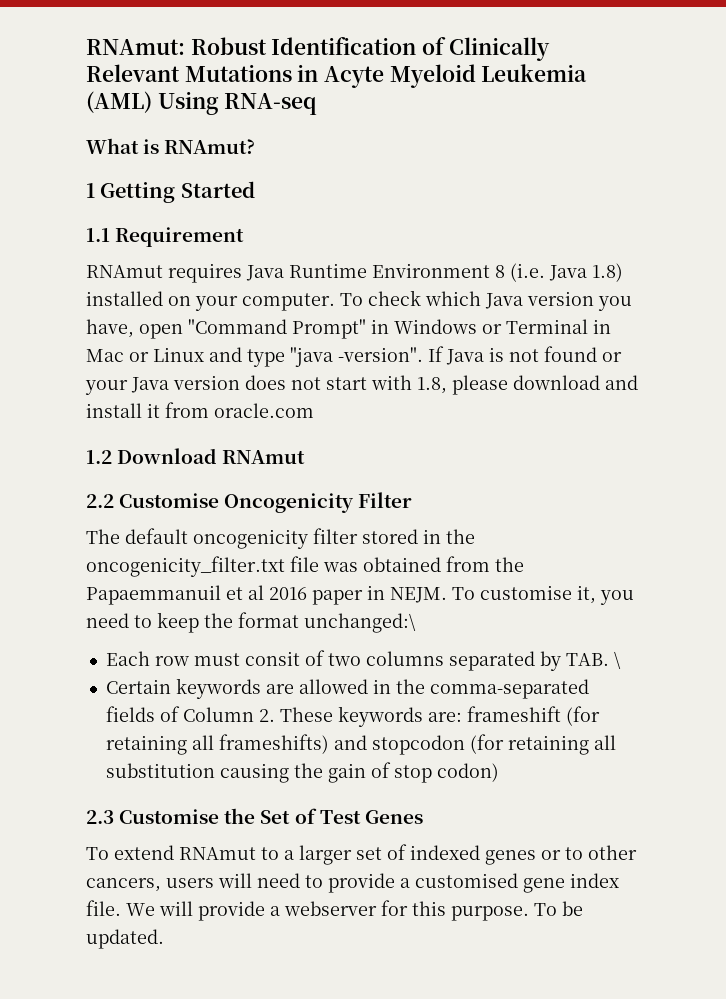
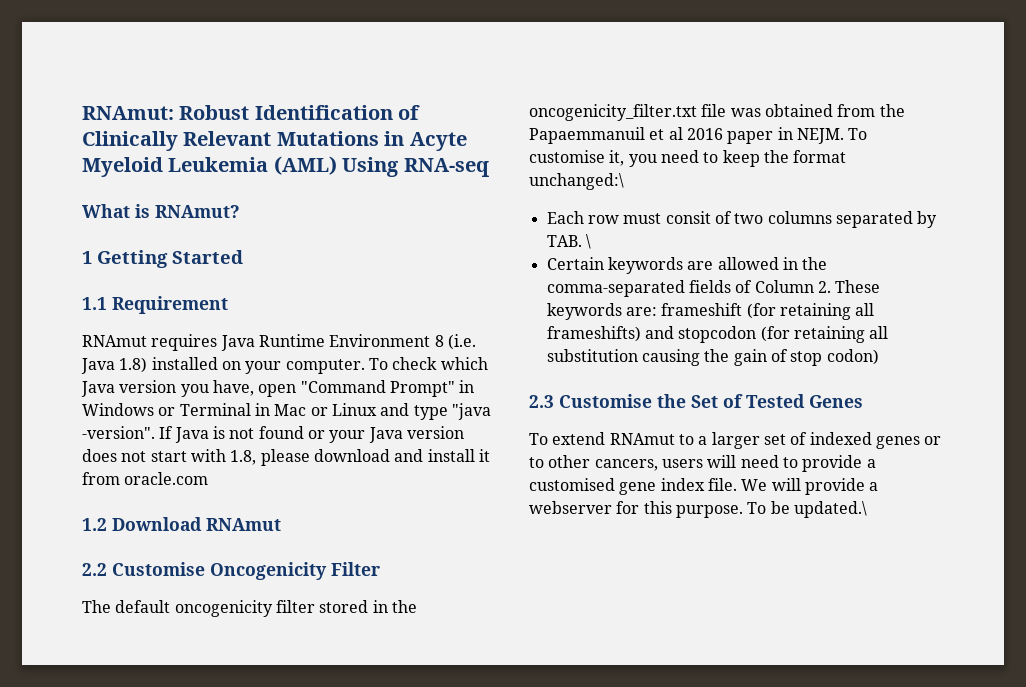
- 2.3 Customise the Set of Test Genes
+ 2.3 Customise the Set of Tested Genes
- To be updated.
+ To be updated.\

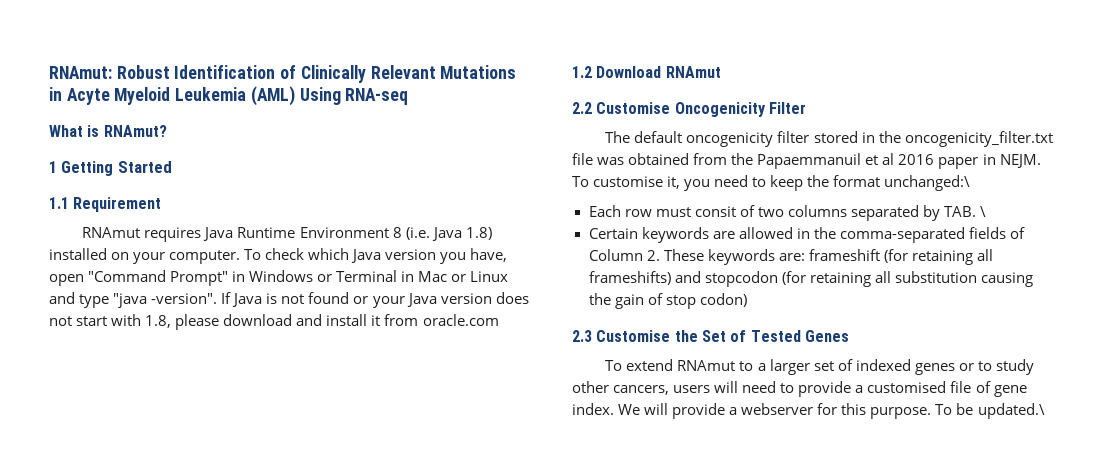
- To extend RNAmut to a larger set of indexed genes or to other cancers, users will need to provide a customised gene index file.
+ To extend RNAmut to a larger set of indexed genes or to study other cancers, users will need to provide a customised file of gene index.

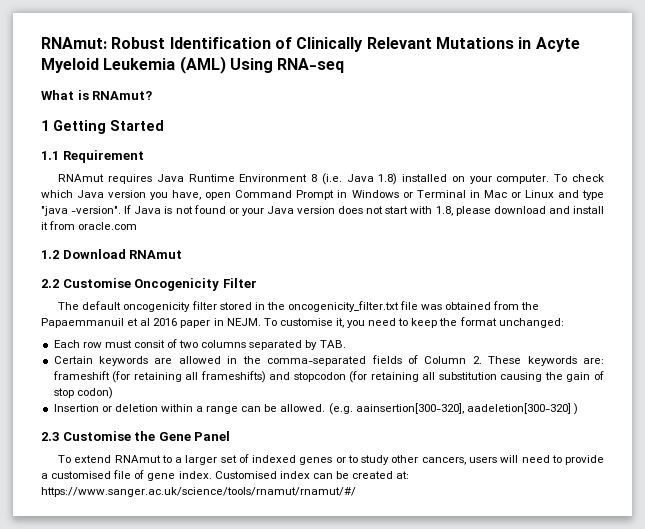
- To check which Java version you have, open "Command Prompt" in Windows or Terminal in Mac or Linux and type "java -version".
+ To check which Java version you have, open Command Prompt in Windows or Terminal in Mac or Linux and type "java -version".
- To customise it, you need to keep the format unchanged:\
+ To customise it, you need to keep the format unchanged:
- Each row must consit of two columns separated by TAB. \
+ Each row must consit of two columns separated by TAB.
+ Insertion or deletion within a range can be allowed. (e.g. aainsertion[300-320], aadeletion[300-320] )
- 2.3 Customise the Set of Tested Genes
+ 2.3 Customise the Gene Panel
- We will provide a webserver for this purpose. To be updated.\
+ Customised index can be created at: https://www.sanger.ac.uk/science/tools/rnamut/rnamut/#/

